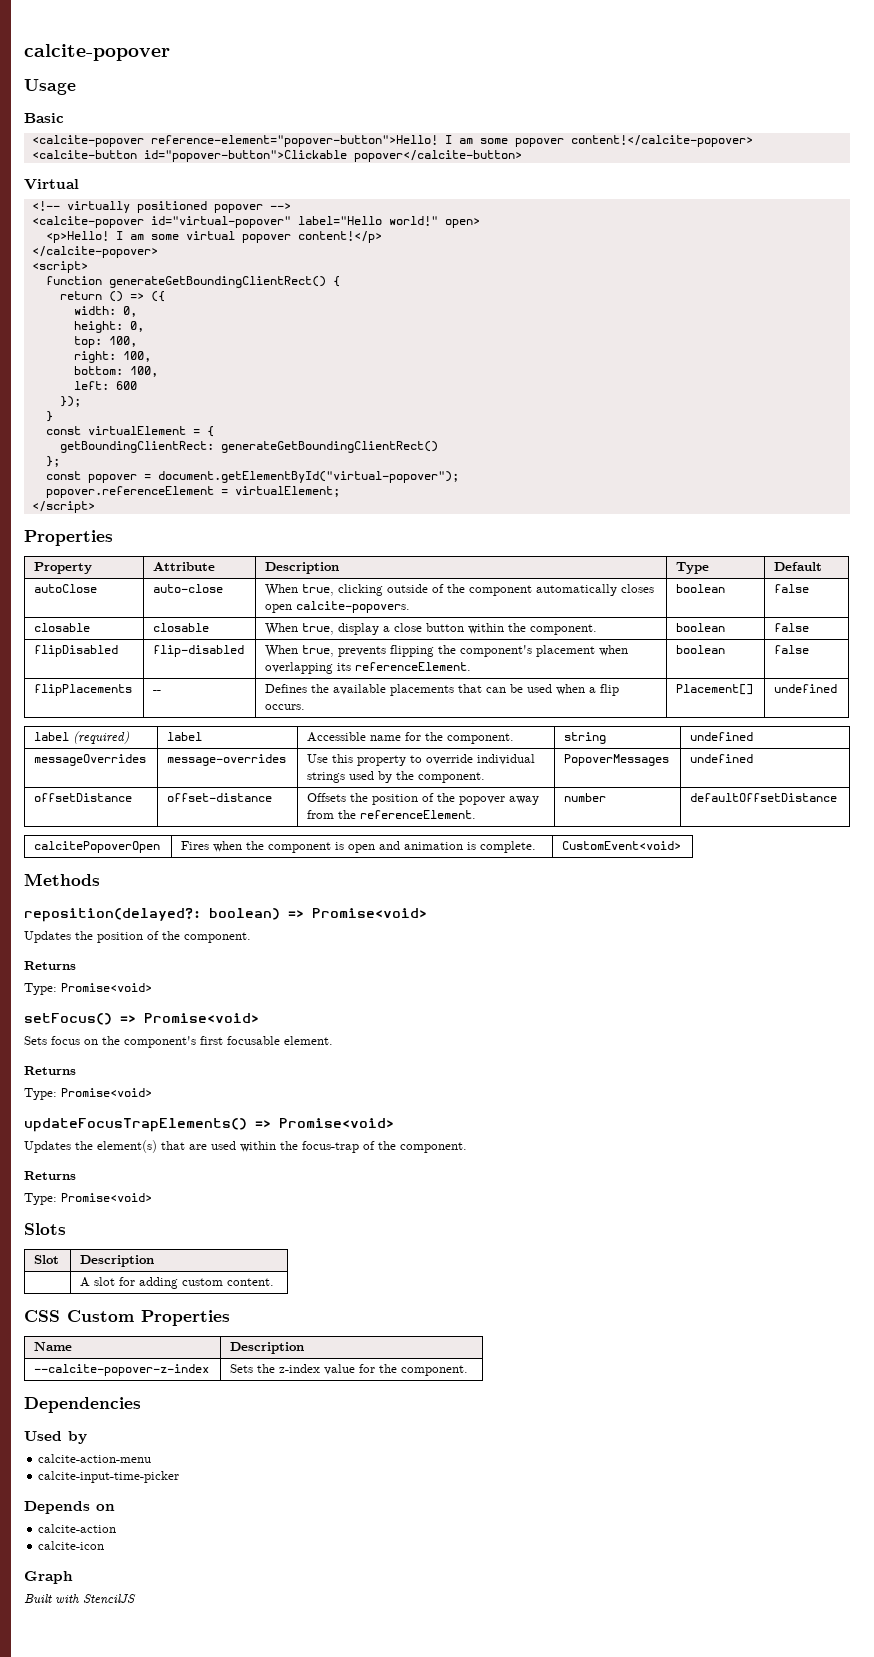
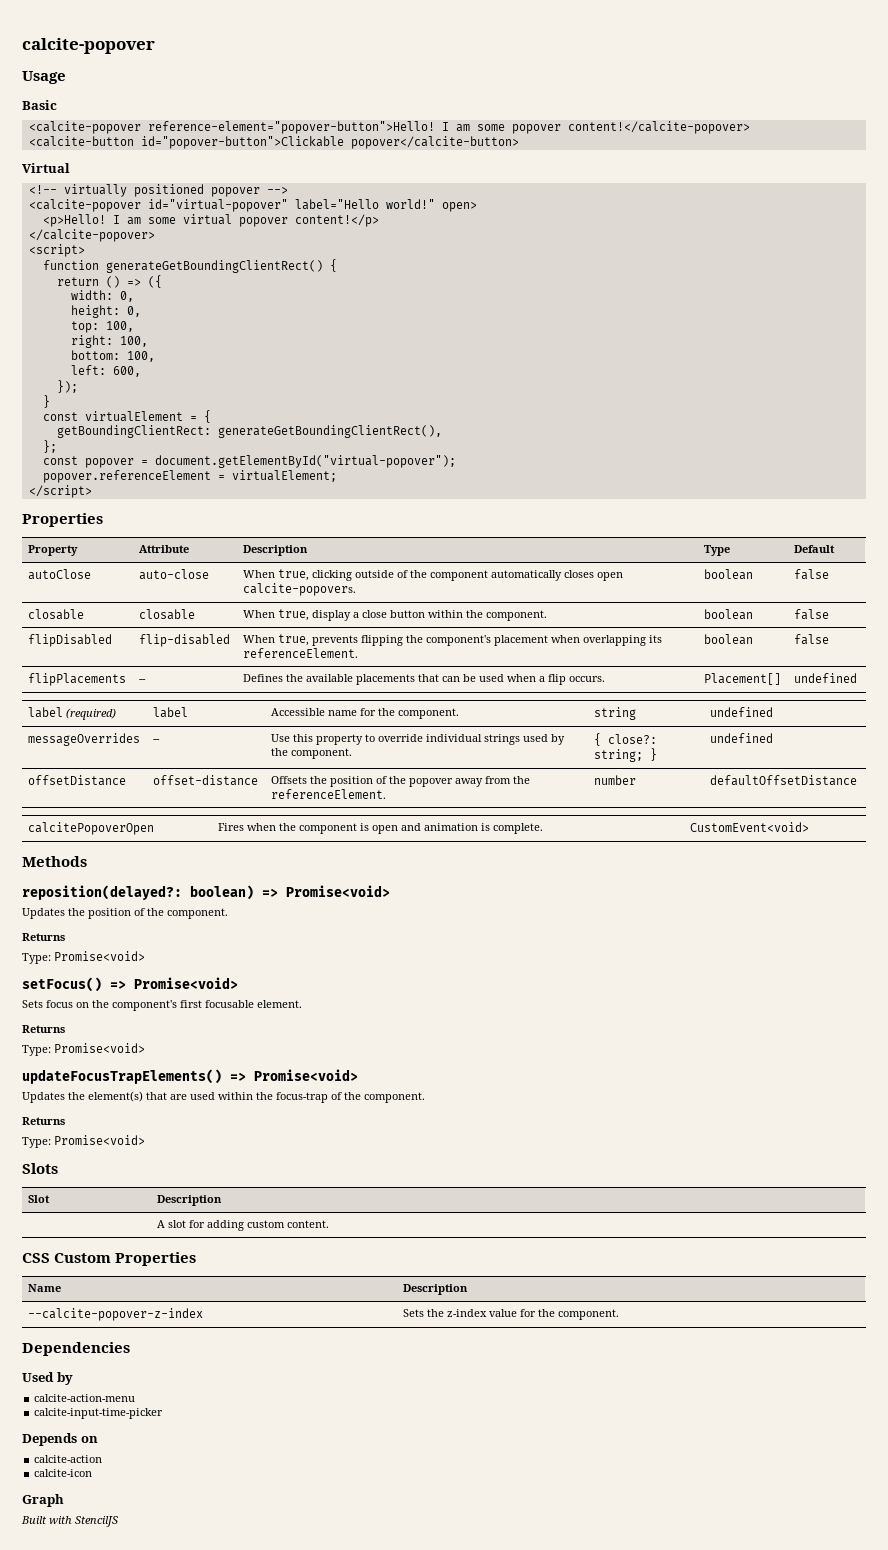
- left: 600
+ left: 600,
- getBoundingClientRect: generateGetBoundingClientRect()
+ getBoundingClientRect: generateGetBoundingClientRect(),
- messageOverrides | message-overrides | Use this property to override individual strings used by the component. | PopoverMessages | undefined
+ messageOverrides | -- | Use this property to override individual strings used by the component. | { close?: string; } | undefined

